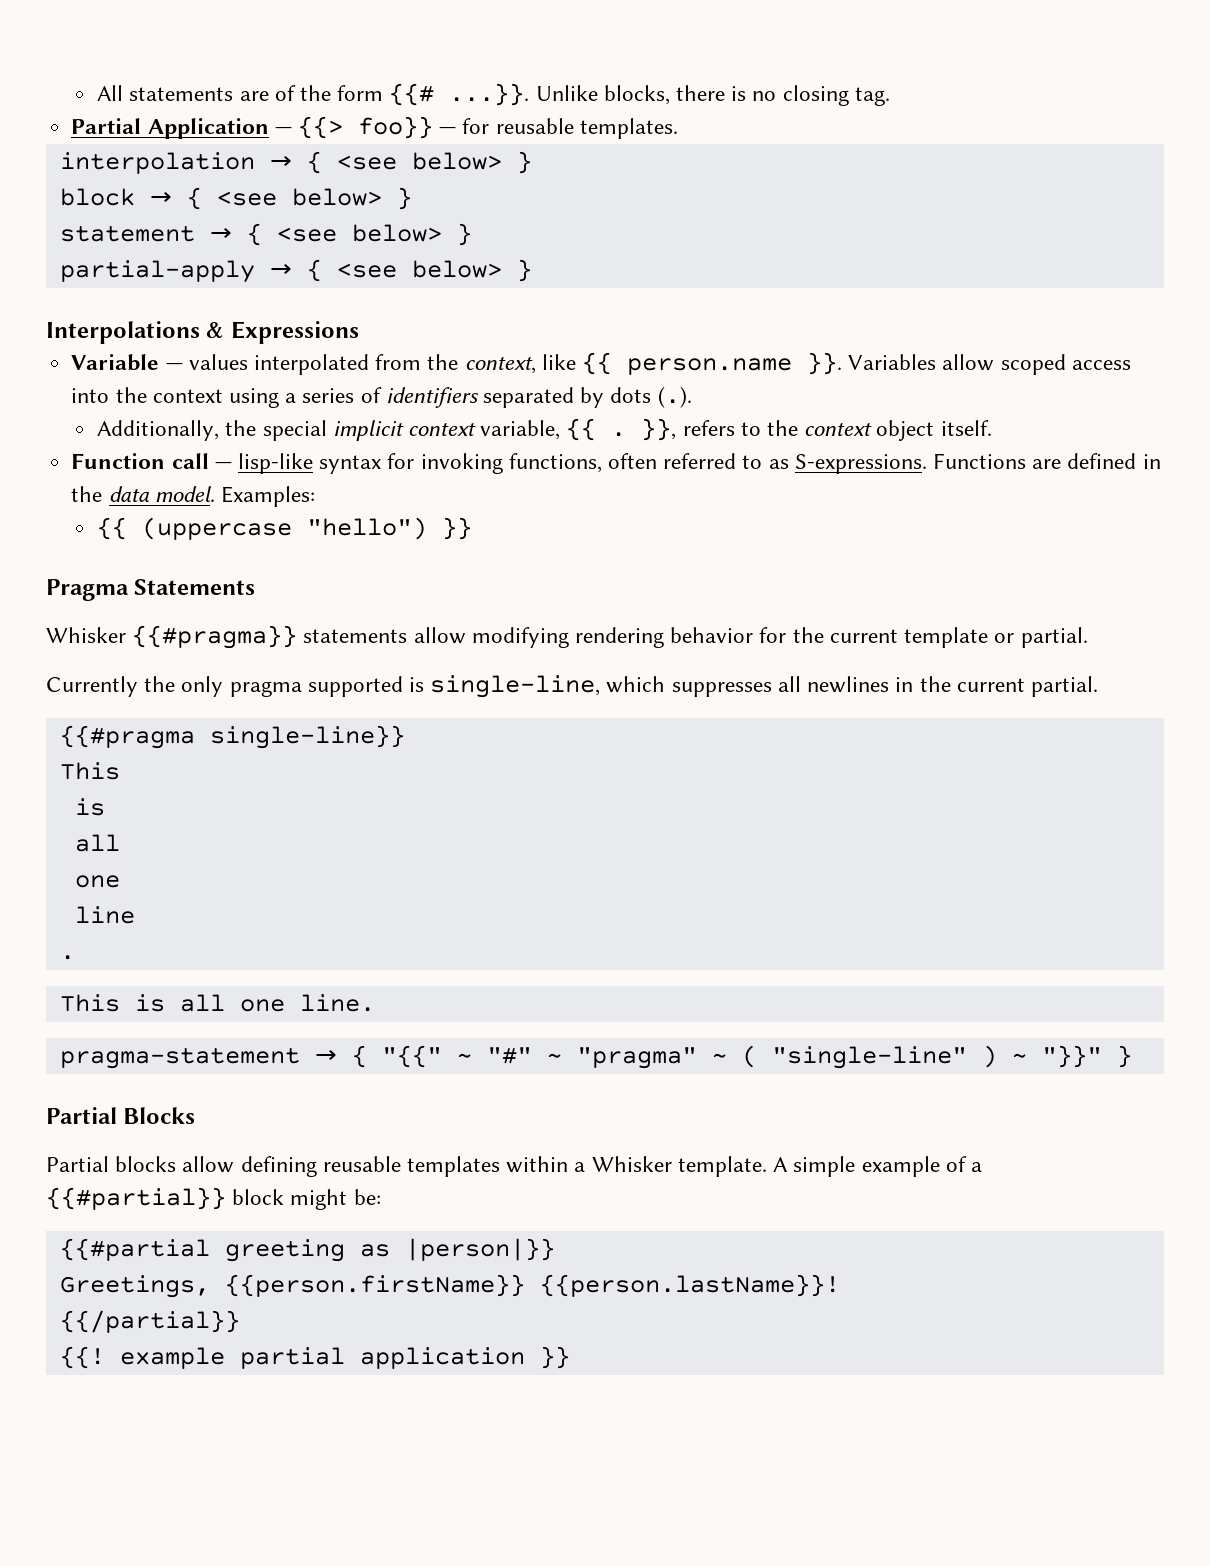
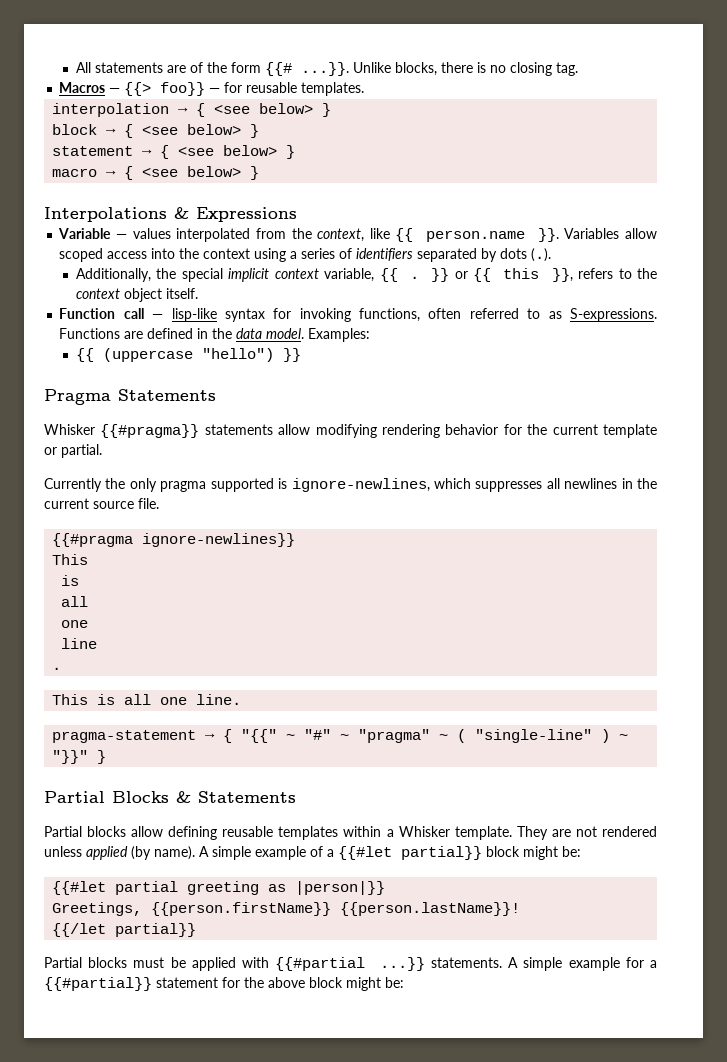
- Partial Application — {{> foo}} — for reusable templates.
+ Macros — {{> foo}} — for reusable templates.
- partial-apply → { <see below> }
+ macro → { <see below> }
- }}, refers to the context object itself.
+ }} or {{ this }}, refers to the context object itself.
- Currently the only pragma supported is single-line, which suppresses all newlines in the current partial.
+ Currently the only pragma supported is ignore-newlines, which suppresses all newlines in the current source file.
- {{#pragma single-line}}
+ {{#pragma ignore-newlines}}
- Partial Blocks
+ Partial Blocks & Statements
+ They are not rendered unless applied (by name).
- A simple example of a {{#partial}} block might be:
+ A simple example of a {{#let partial}} block might be:
- {{#partial greeting as |person|}}
+ {{#let partial greeting as |person|}}
- {{/partial}}
- {{! example partial application }}
+ {{/let partial}}
+ Partial blocks must be applied with {{#partial ...}} statements. A simple example for a {{#partial}} statement for the above block might be:

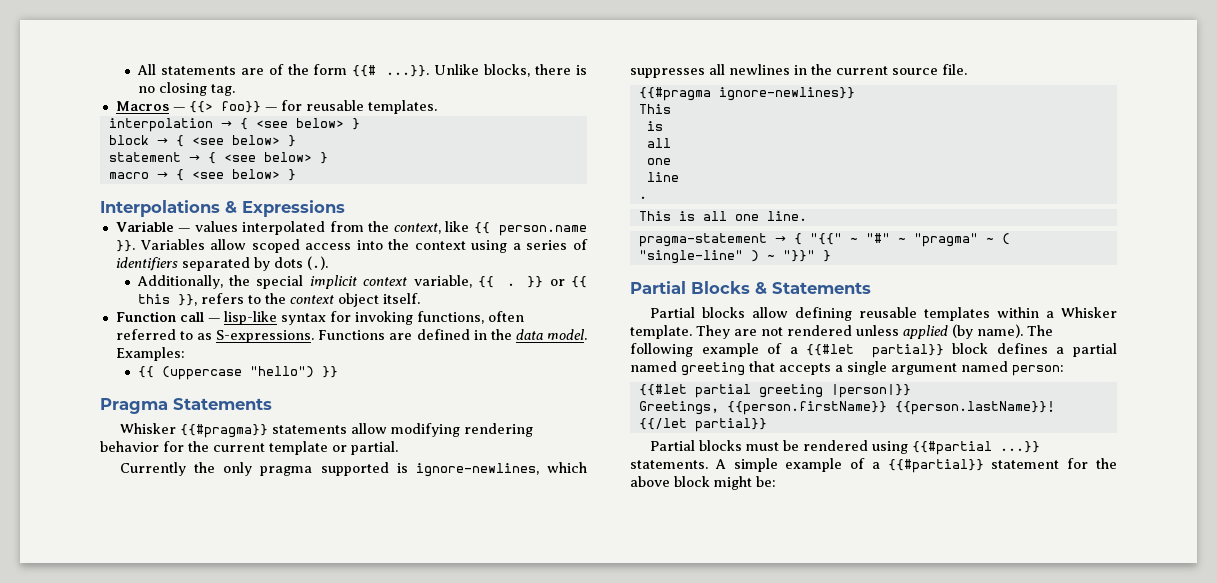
- A simple example of a {{#let partial}} block might be:
+ The following example of a {{#let partial}} block defines a partial named greeting that accepts a single argument named person:
- {{#let partial greeting as |person|}}
+ {{#let partial greeting |person|}}
- Partial blocks must be applied with {{#partial ...}} statements.
+ Partial blocks must be rendered using {{#partial ...}} statements.
- A simple example for a {{#partial}} statement for the above block might be:
+ A simple example of a {{#partial}} statement for the above block might be:

